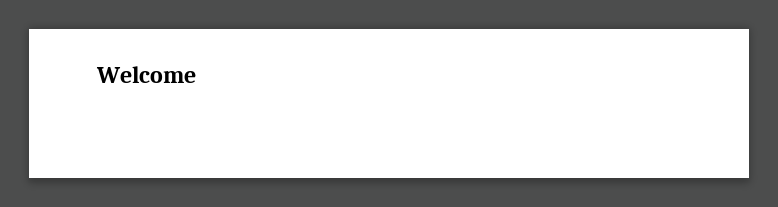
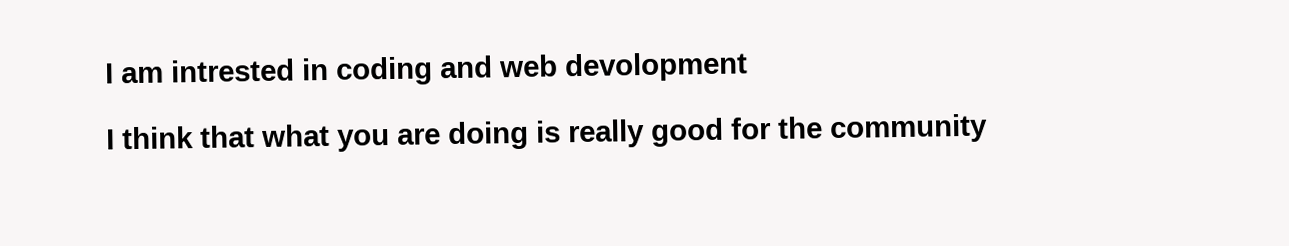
- Welcome
+ I am intrested in coding and web devolopment
+ I think that what you are doing is really good for the community

